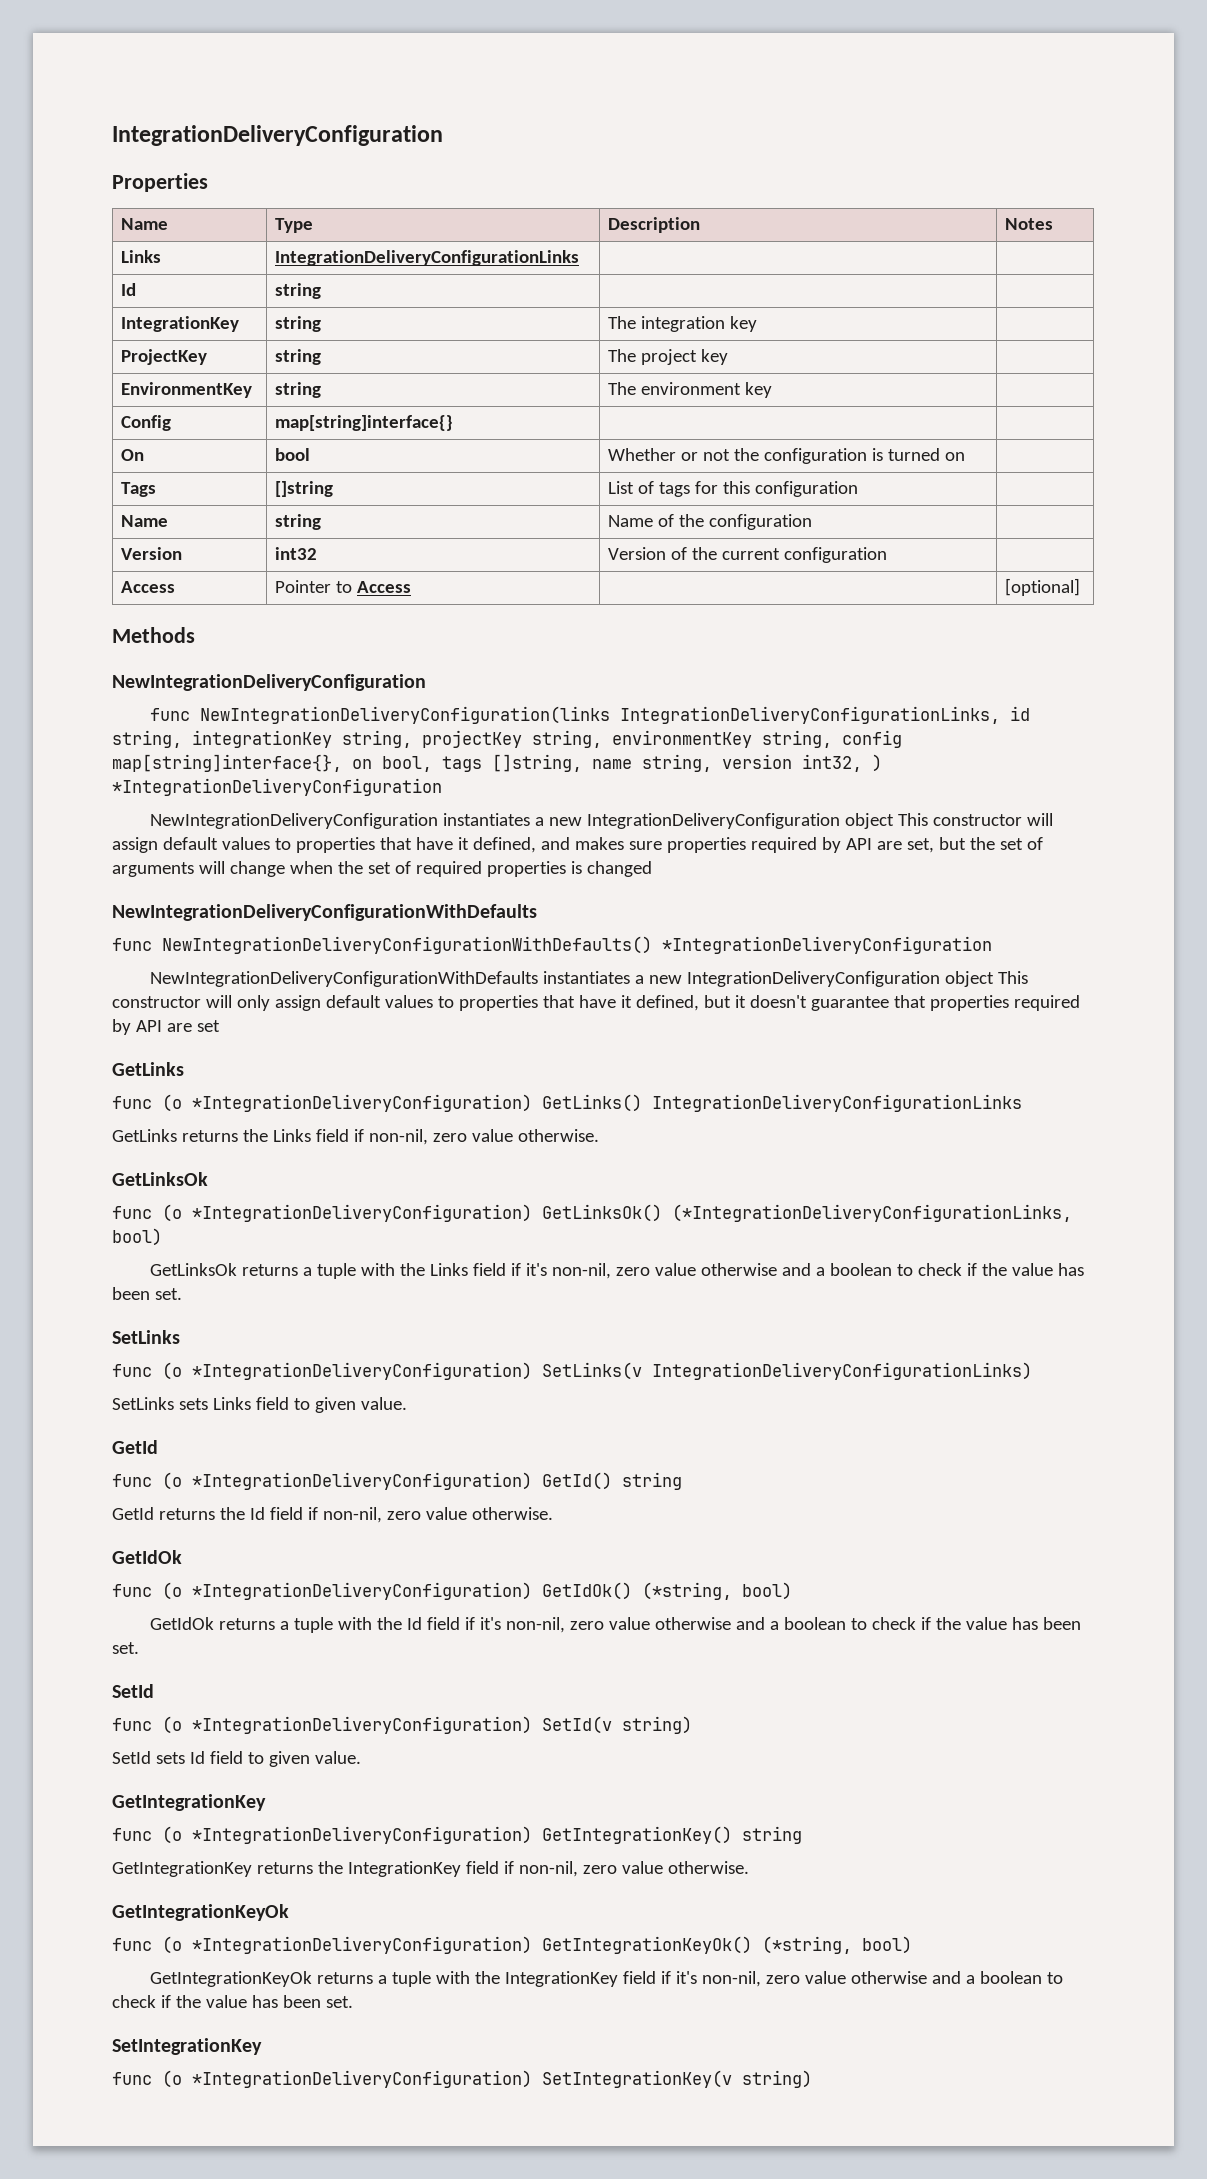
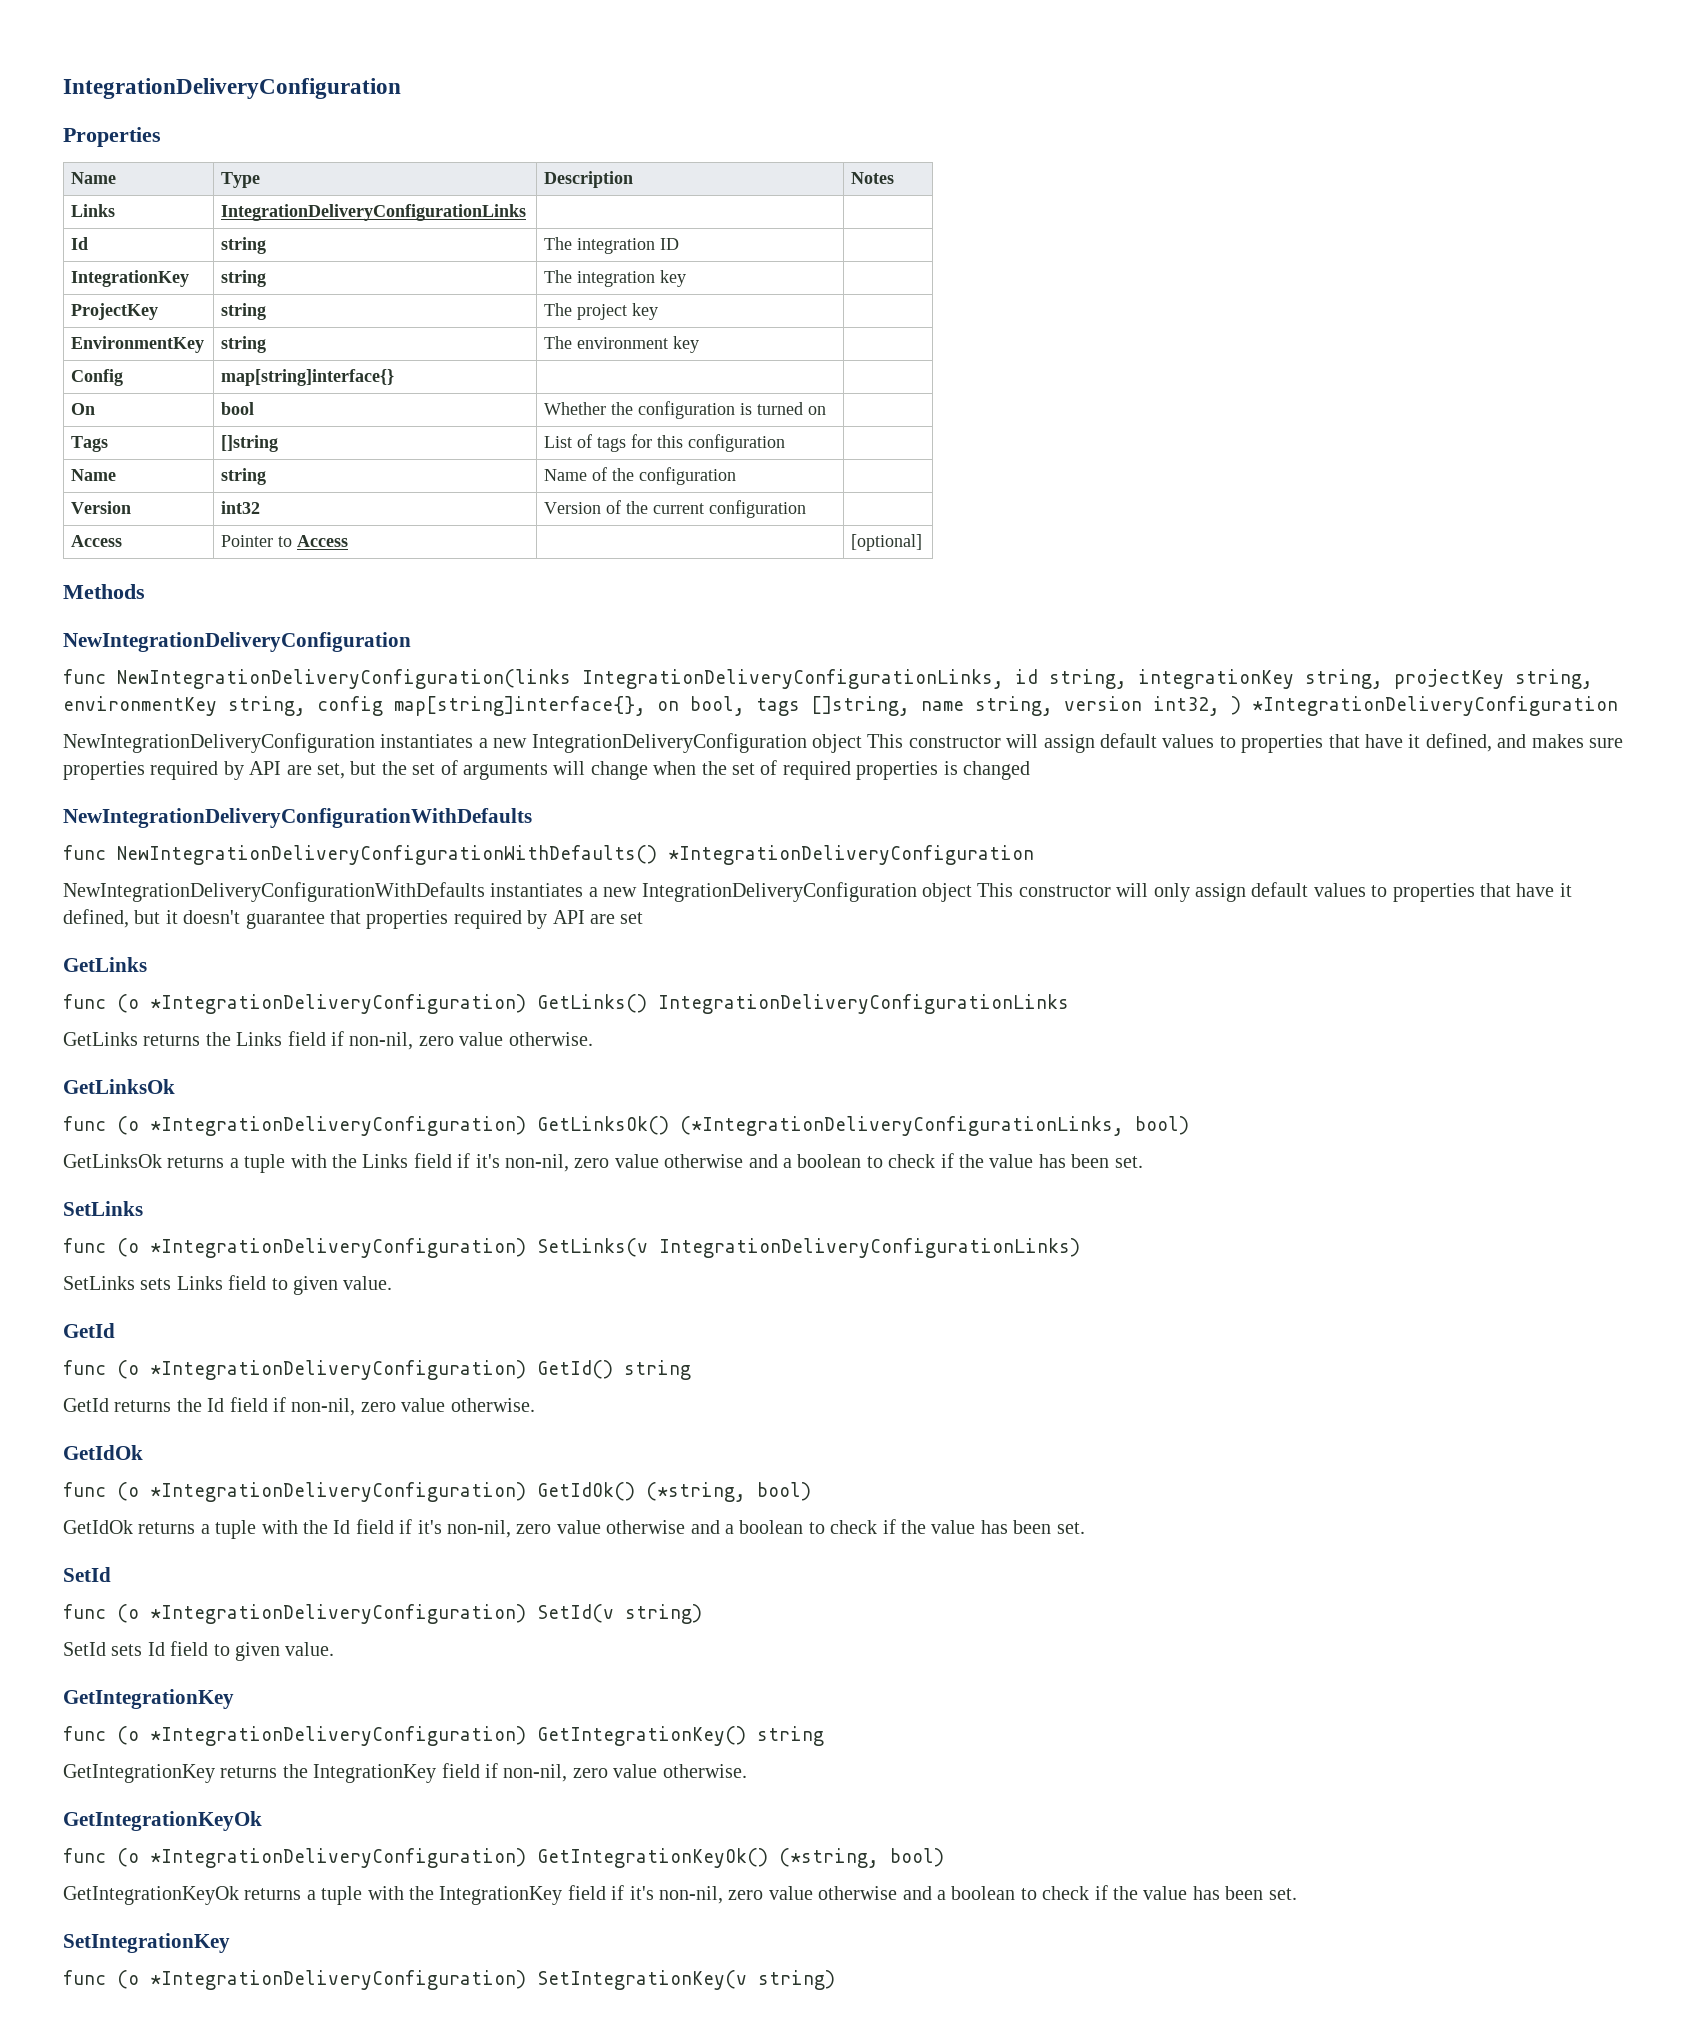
- Id | string | |
+ Id | string | The integration ID |
- On | bool | Whether or not the configuration is turned on |
+ On | bool | Whether the configuration is turned on |

